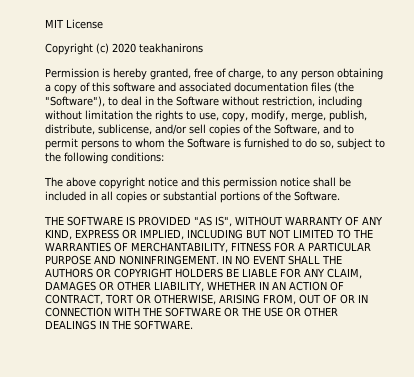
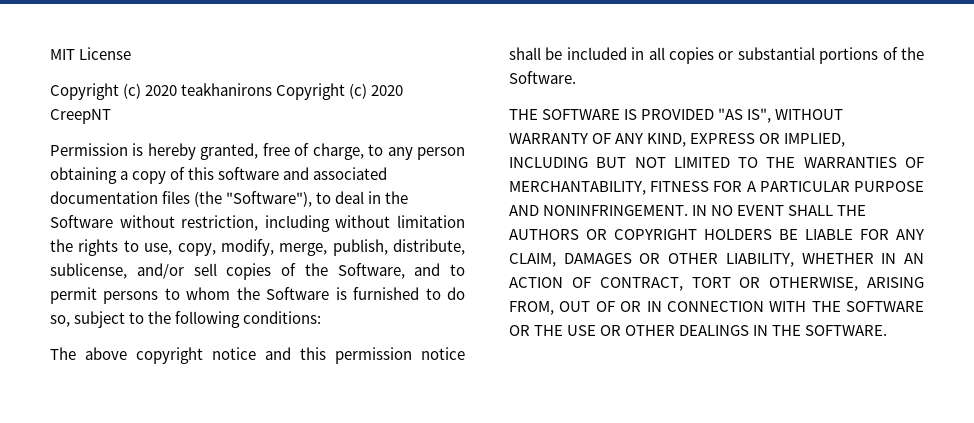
- Copyright (c) 2020 teakhanirons
+ Copyright (c) 2020 teakhanirons Copyright (c) 2020 CreepNT

